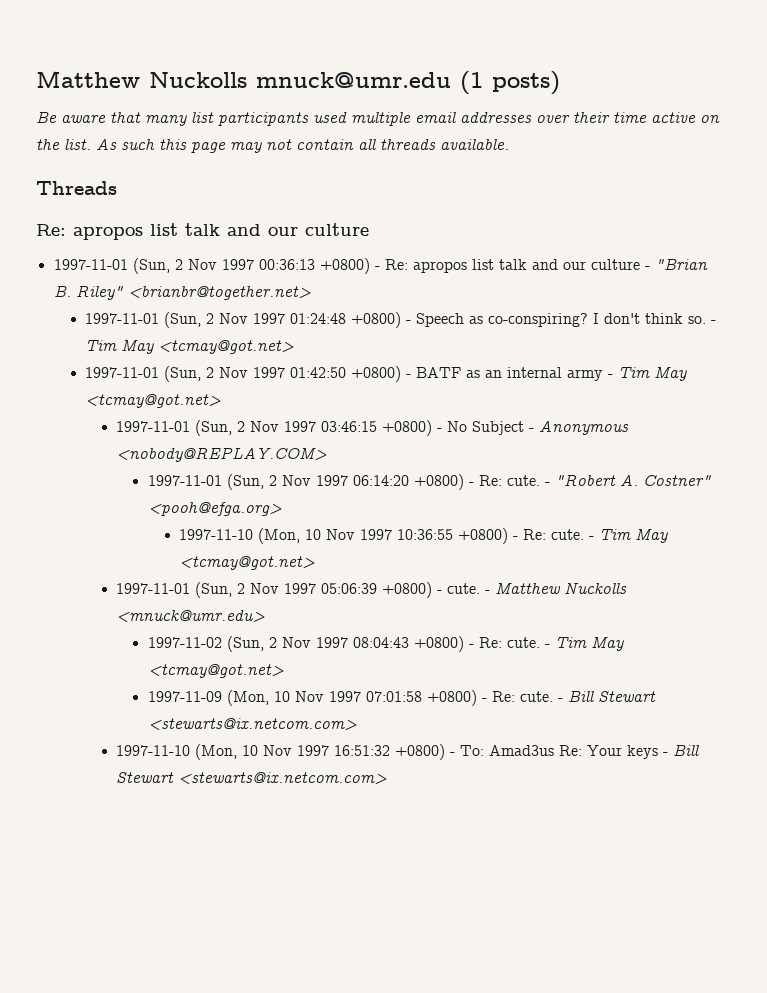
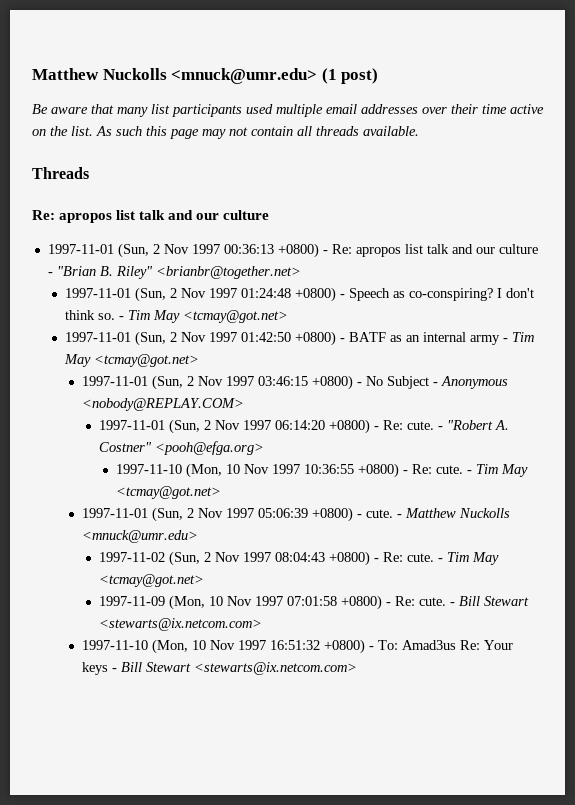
- Matthew Nuckolls mnuck@umr.edu (1 posts)
+ Matthew Nuckolls <mnuck@umr.edu> (1 post)

